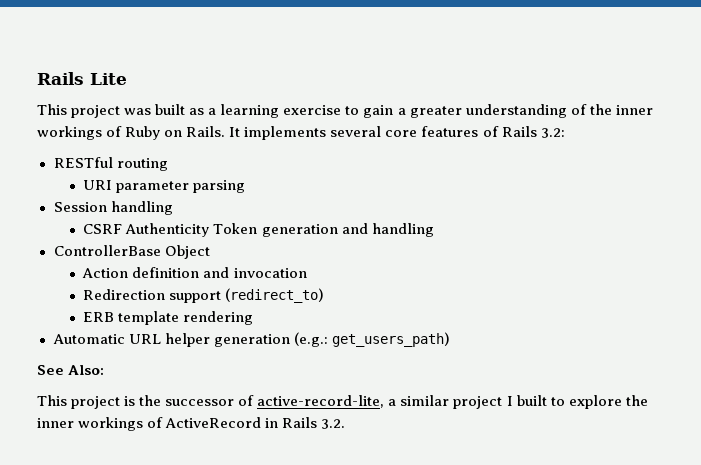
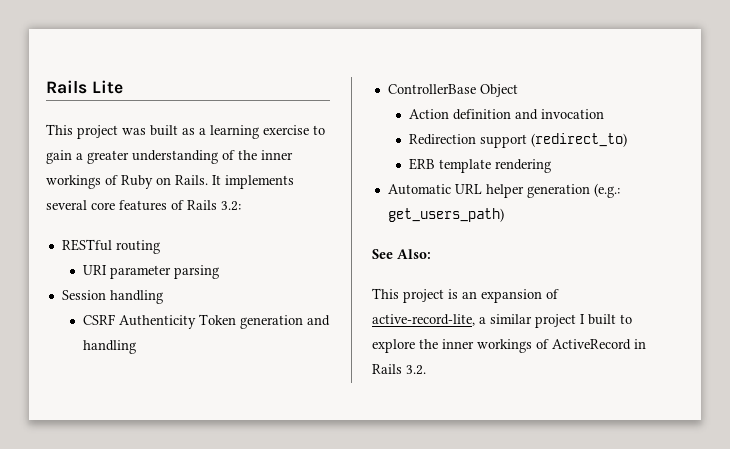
- This project is the successor of active-record-lite, a similar project I built to explore the inner workings of ActiveRecord in Rails 3.2.
+ This project is an expansion of active-record-lite, a similar project I built to explore the inner workings of ActiveRecord in Rails 3.2.

